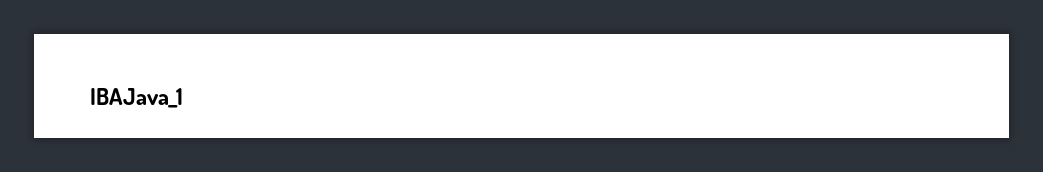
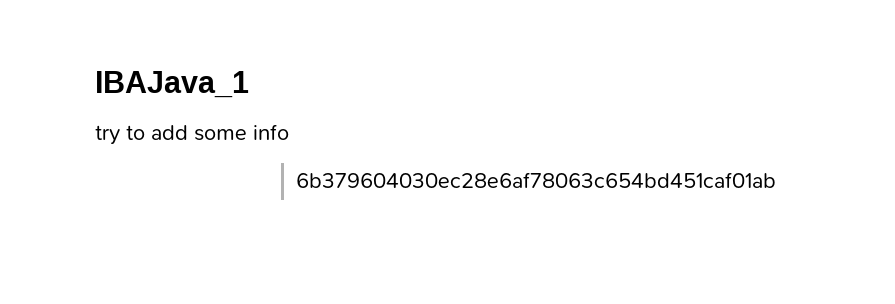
+ try to add some info
+ 6b379604030ec28e6af78063c654bd451caf01ab

